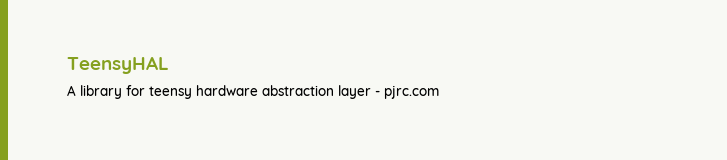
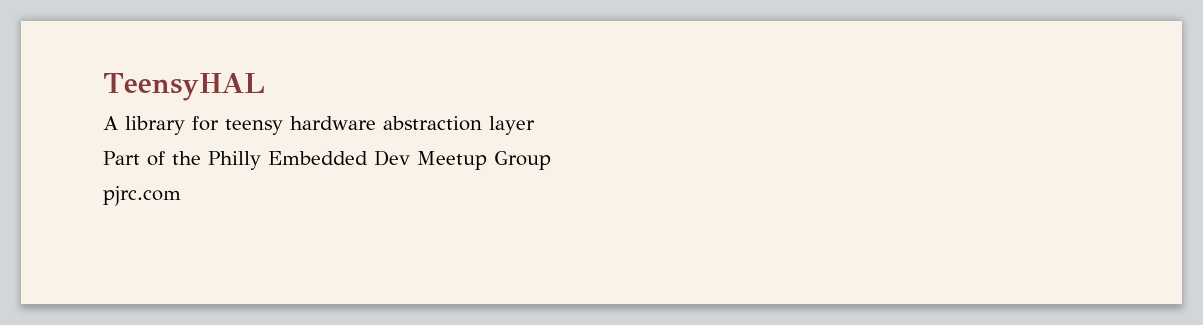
- A library for teensy hardware abstraction layer - pjrc.com
+ A library for teensy hardware abstraction layer
+ Part of the Philly Embedded Dev Meetup Group
+ pjrc.com

